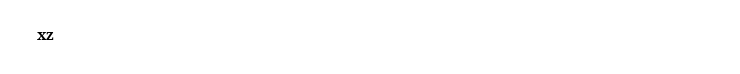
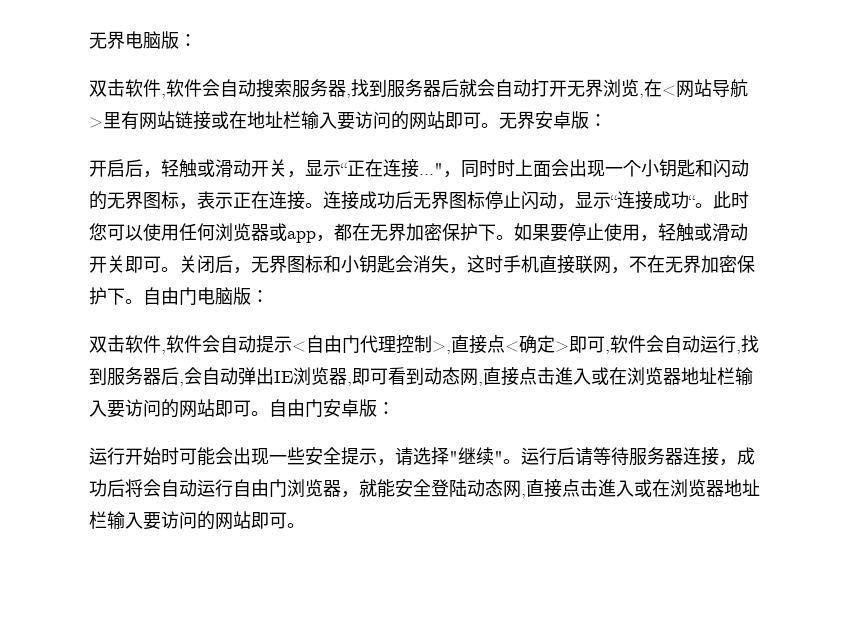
- xz
+ 无界电脑版：
+ 双击软件,软件会自动搜索服务器,找到服务器后就会自动打开无界浏览,在<网站导航>里有网站链接或在地址栏输入要访问的网站即可。无界安卓版：
+ 开启后，轻触或滑动开关，显示“正在连接..."，同时时上面会出现一个小钥匙和闪动的无界图标，表示正在连接。连接成功后无界图标停止闪动，显示“连接成功“。此时您可以使用任何浏览器或app，都在无界加密保护下。如果要停止使用，轻触或滑动开关即可。关闭后，无界图标和小钥匙会消失，这时手机直接联网，不在无界加密保护下。自由门电脑版：
+ 双击软件,软件会自动提示<自由门代理控制>,直接点<确定>即可,软件会自动运行,找到服务器后,会自动弹出IE浏览器,即可看到动态网,直接点击進入或在浏览器地址栏输入要访问的网站即可。自由门安卓版：
+ 运行开始时可能会出现一些安全提示，请选择"继续"。运行后请等待服务器连接，成功后将会自动运行自由门浏览器，就能安全登陆动态网,直接点击進入或在浏览器地址栏输入要访问的网站即可。

